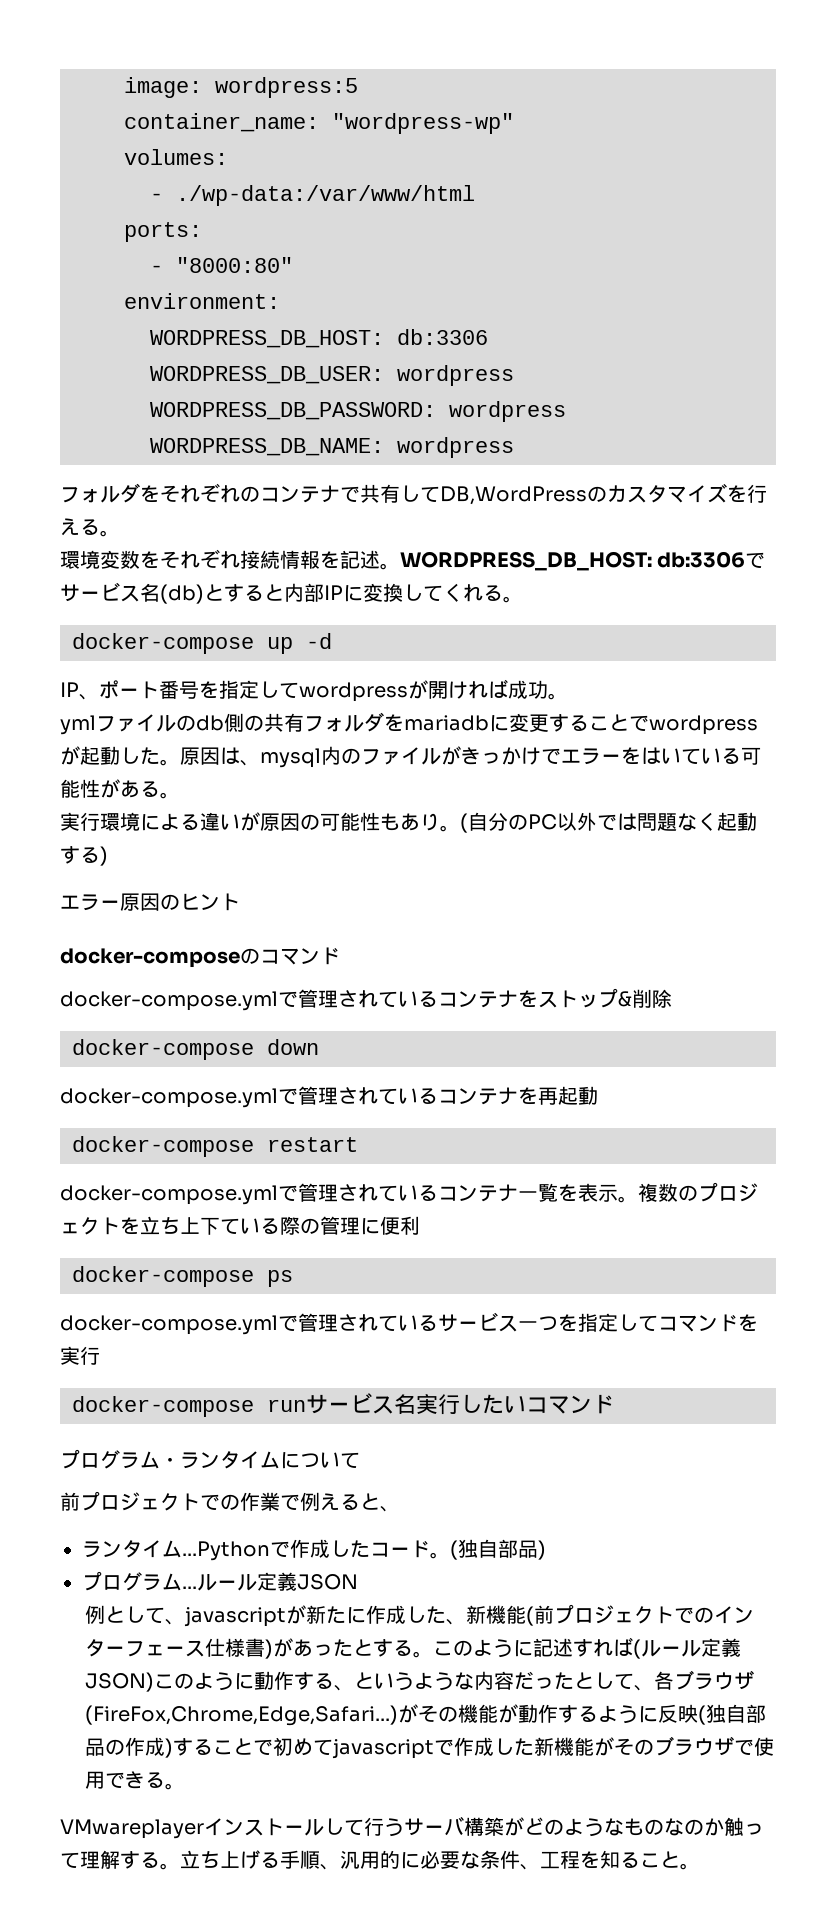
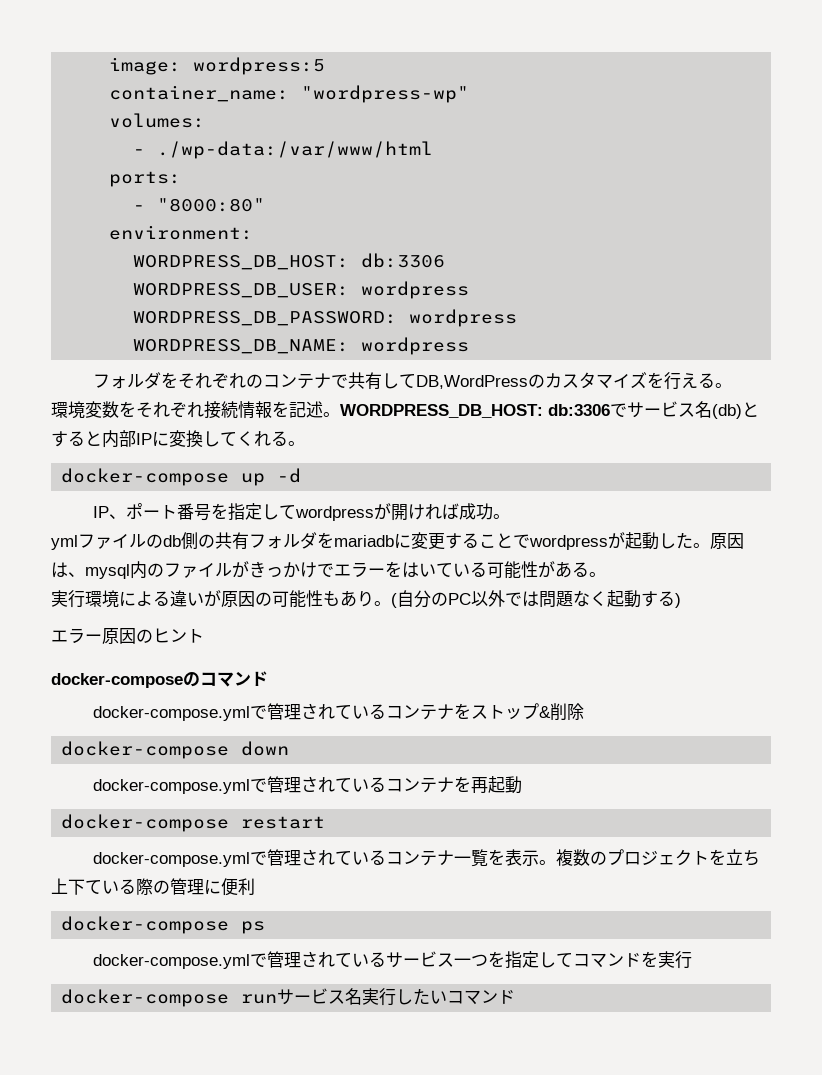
- プログラム・ランタイムについて
- 前プロジェクトでの作業で例えると、
- ランタイム...Pythonで作成したコード。(独自部品)
- プログラム...ルール定義JSON
- 例として、javascriptが新たに作成した、新機能(前プロジェクトでのインターフェース仕様書)があったとする。このように記述すれば(ルール定義JSON)このように動作する、というような内容だったとして、各ブラウザ(FireFox,Chrome,Edge,Safari...)がその機能が動作するように反映(独自部品の作成)することで初めてjavascriptで作成した新機能がそのブラウザで使用できる。
- VMwareplayerインストールして行うサーバ構築がどのようなものなのか触って理解する。立ち上げる手順、汎用的に必要な条件、工程を知ること。

